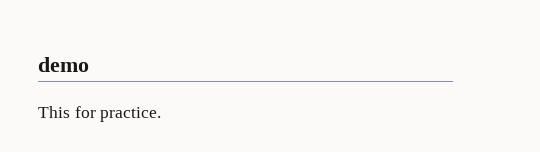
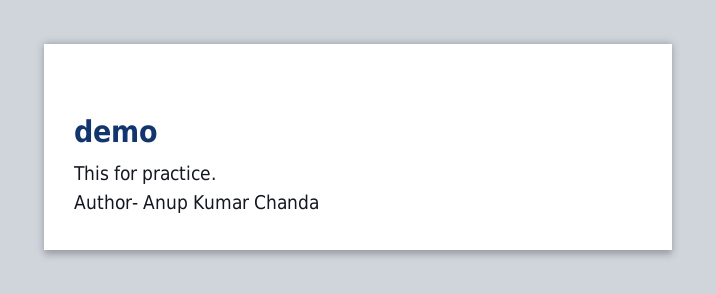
+ Author- Anup Kumar Chanda

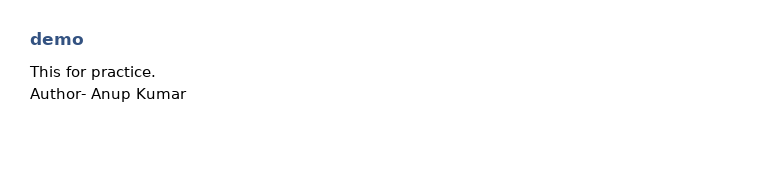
- Author- Anup Kumar Chanda
+ Author- Anup Kumar

